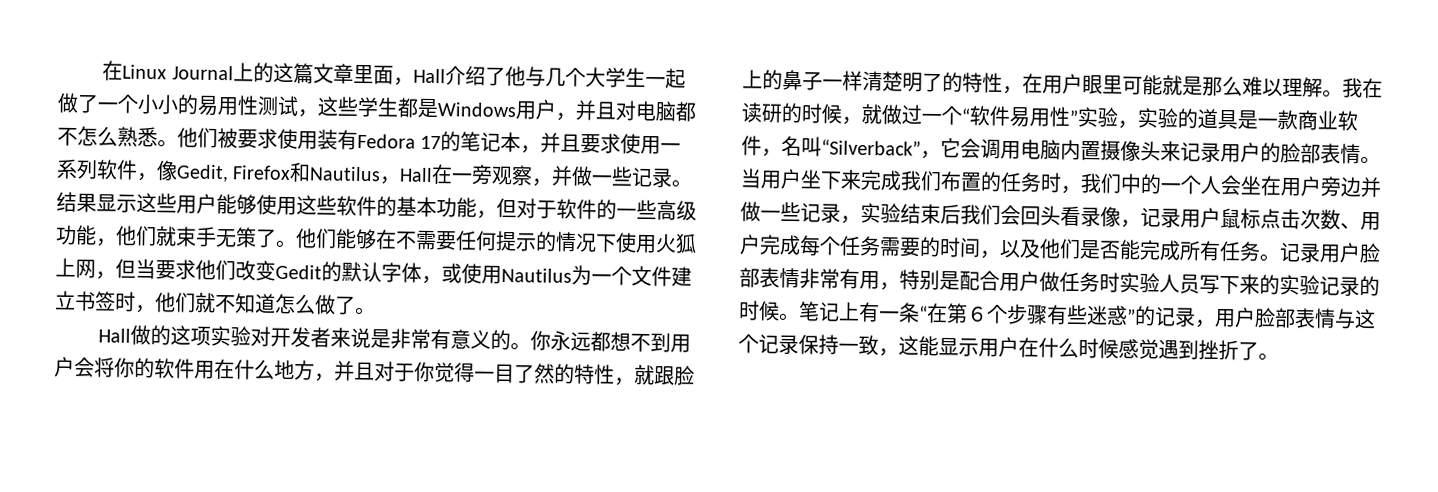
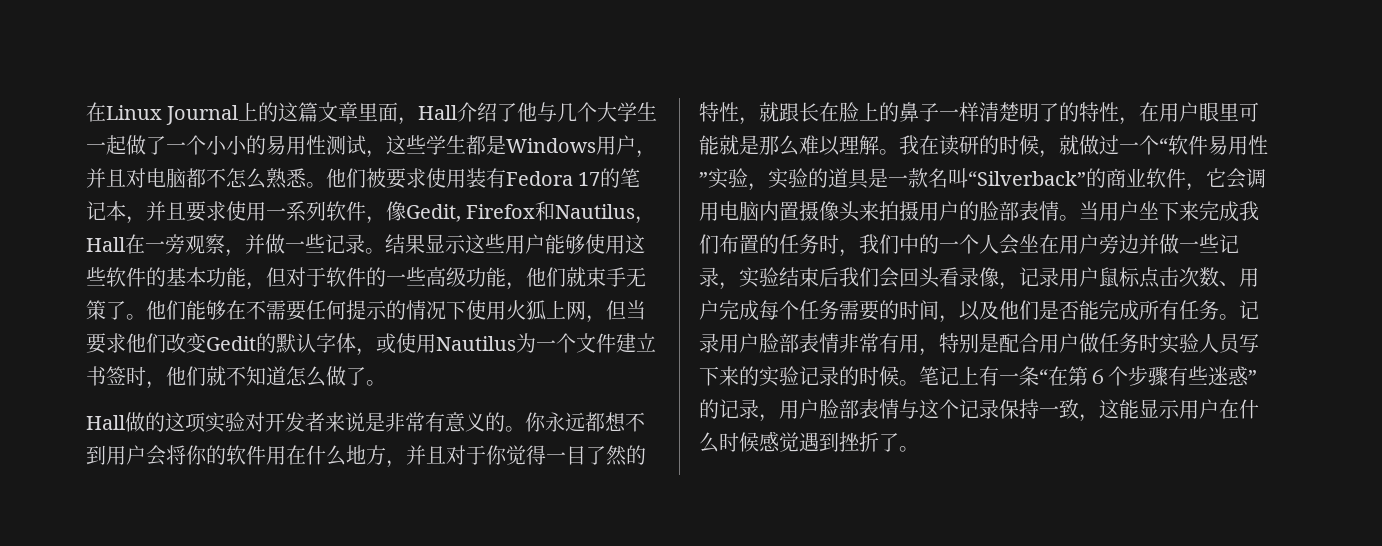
- 你永远都想不到用户会将你的软件用在什么地方，并且对于你觉得一目了然的特性，就跟脸上的鼻子一样清楚明了的特性，在用户眼里可能就是那么难以理解。
+ 你永远都想不到用户会将你的软件用在什么地方，并且对于你觉得一目了然的特性，就跟长在脸上的鼻子一样清楚明了的特性，在用户眼里可能就是那么难以理解。
- 我在读研的时候，就做过一个“软件易用性”实验，实验的道具是一款商业软件，名叫“Silverback”，它会调用电脑内置摄像头来记录用户的脸部表情。
+ 我在读研的时候，就做过一个“软件易用性”实验，实验的道具是一款名叫“Silverback”的商业软件，它会调用电脑内置摄像头来拍摄用户的脸部表情。

